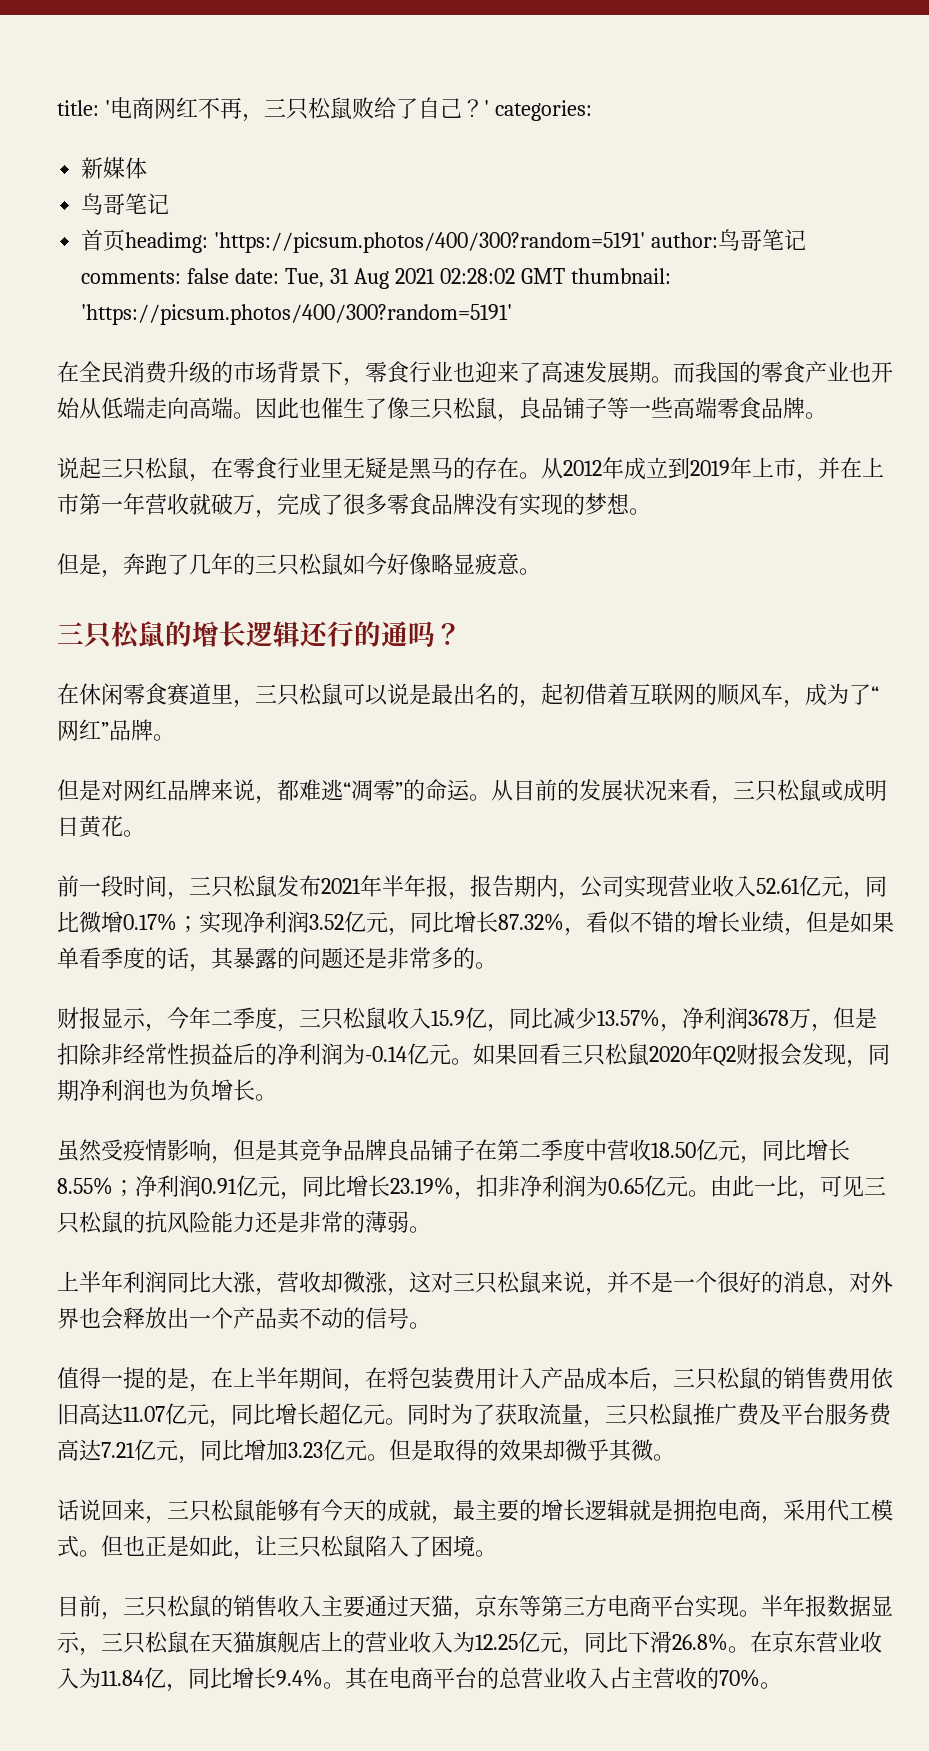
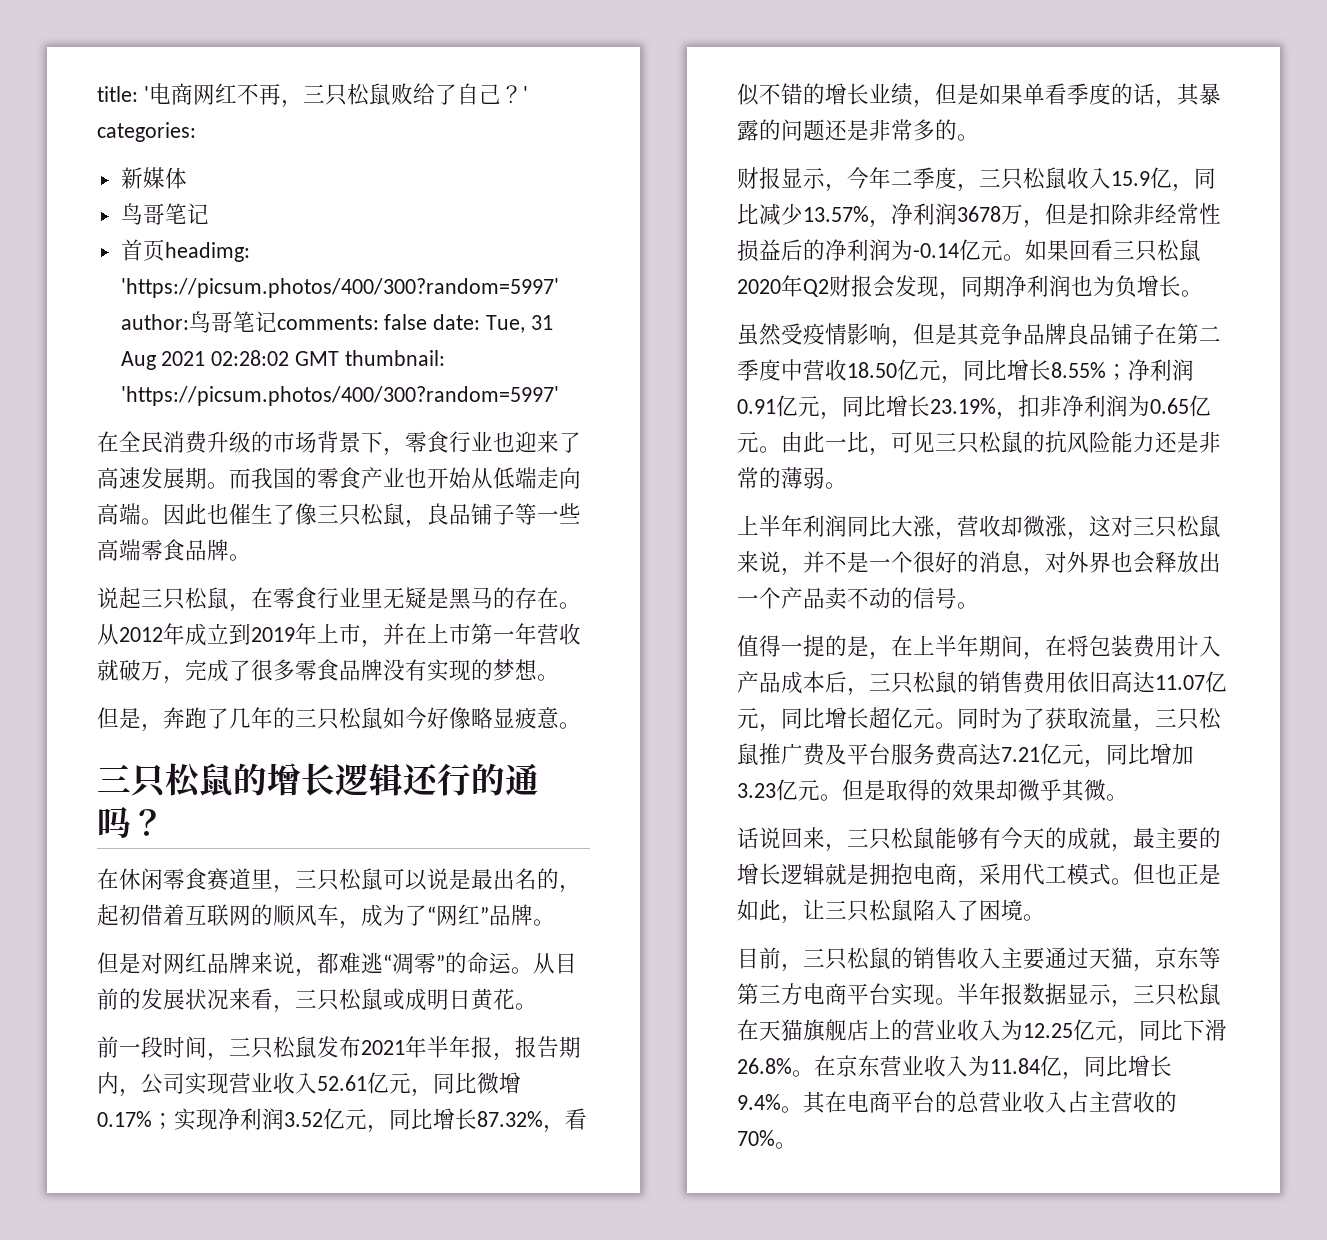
- 首页headimg: 'https://picsum.photos/400/300?random=5191' author:鸟哥笔记comments: false date: Tue, 31 Aug 2021 02:28:02 GMT thumbnail: 'https://picsum.photos/400/300?random=5191'
+ 首页headimg: 'https://picsum.photos/400/300?random=5997' author:鸟哥笔记comments: false date: Tue, 31 Aug 2021 02:28:02 GMT thumbnail: 'https://picsum.photos/400/300?random=5997'

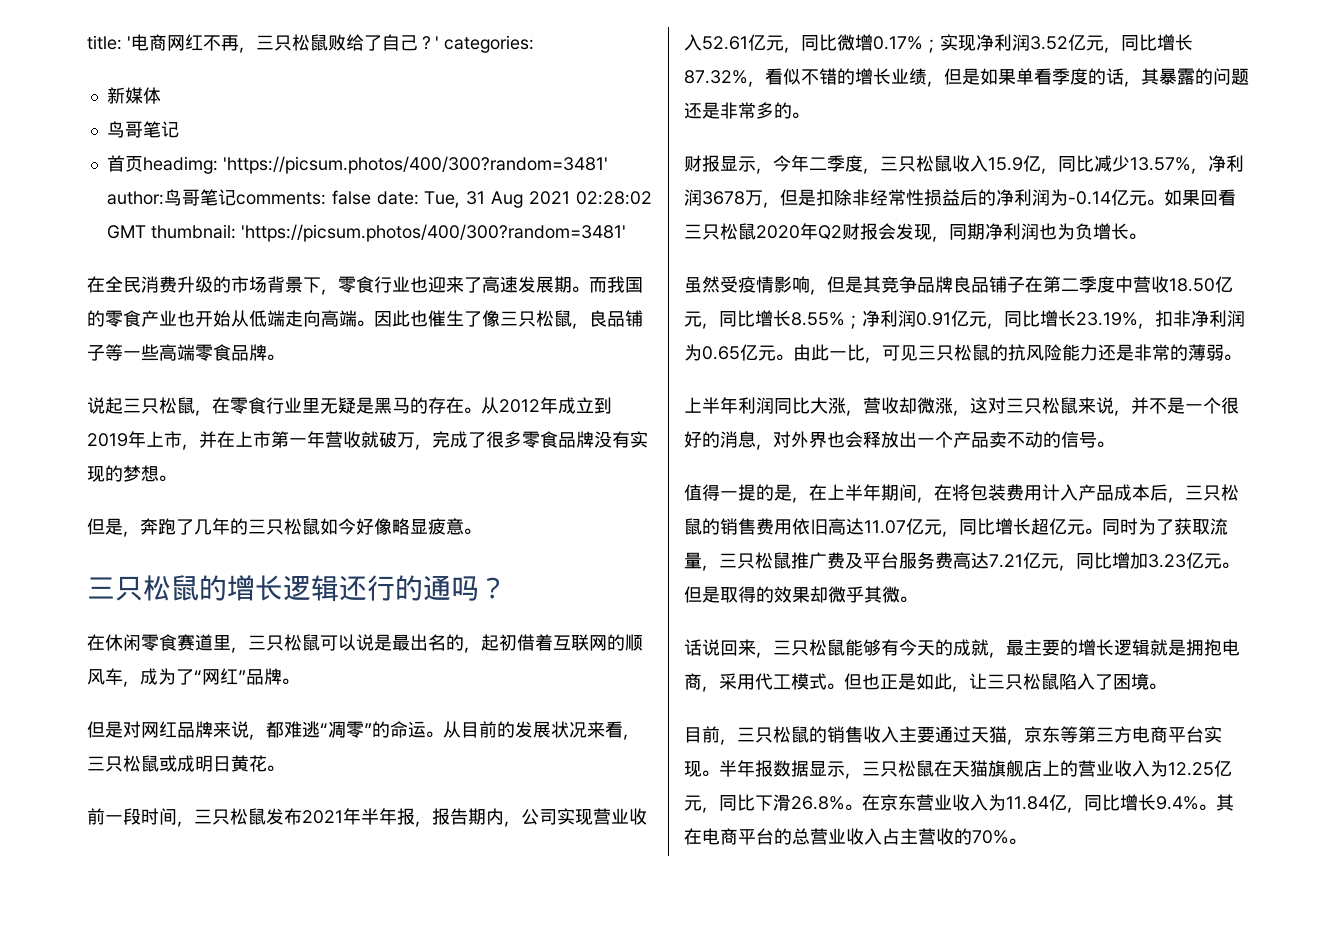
- 首页headimg: 'https://picsum.photos/400/300?random=5997' author:鸟哥笔记comments: false date: Tue, 31 Aug 2021 02:28:02 GMT thumbnail: 'https://picsum.photos/400/300?random=5997'
+ 首页headimg: 'https://picsum.photos/400/300?random=3481' author:鸟哥笔记comments: false date: Tue, 31 Aug 2021 02:28:02 GMT thumbnail: 'https://picsum.photos/400/300?random=3481'

